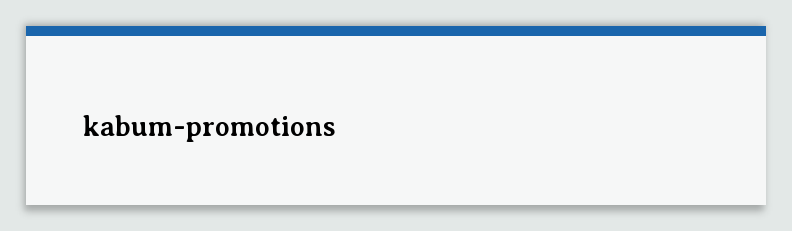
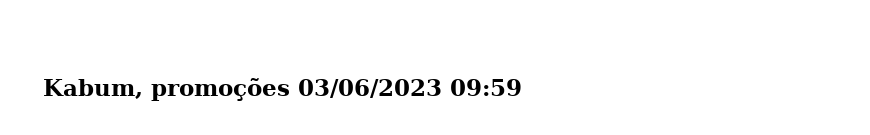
- kabum-promotions
+ Kabum, promoções 03/06/2023 09:59

